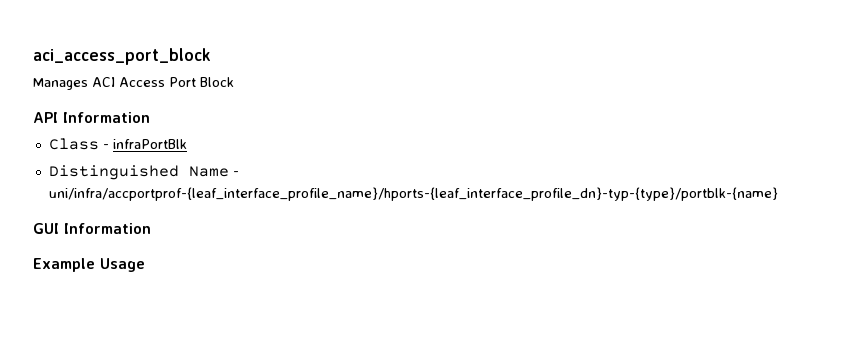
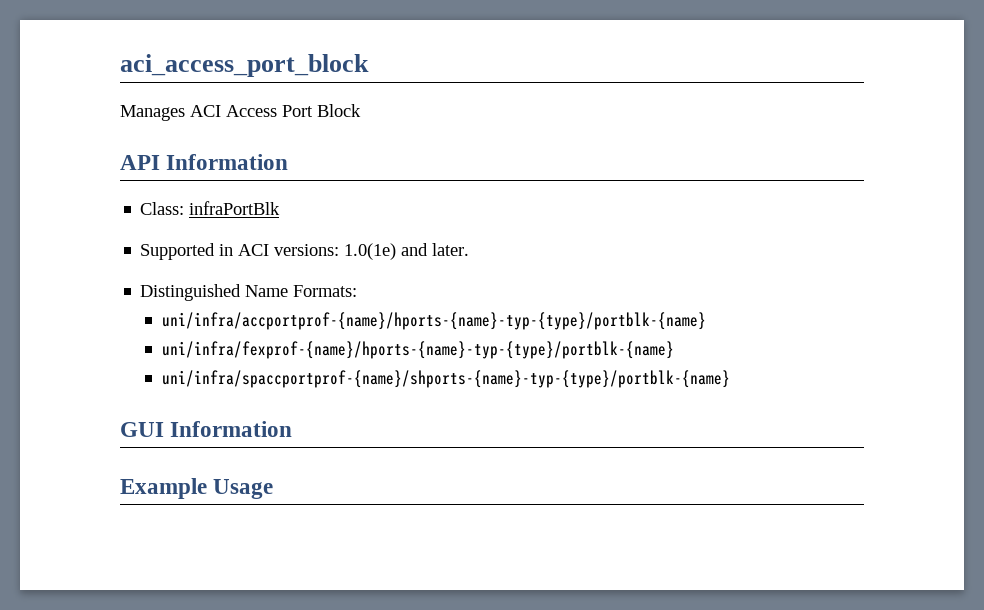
- Class - infraPortBlk
+ Class: infraPortBlk
- Distinguished Name - uni/infra/accportprof-{leaf_interface_profile_name}/hports-{leaf_interface_profile_dn}-typ-{type}/portblk-{name}
+ Supported in ACI versions: 1.0(1e) and later.
+ Distinguished Name Formats:
+ uni/infra/accportprof-{name}/hports-{name}-typ-{type}/portblk-{name}
+ uni/infra/fexprof-{name}/hports-{name}-typ-{type}/portblk-{name}
+ uni/infra/spaccportprof-{name}/shports-{name}-typ-{type}/portblk-{name}

